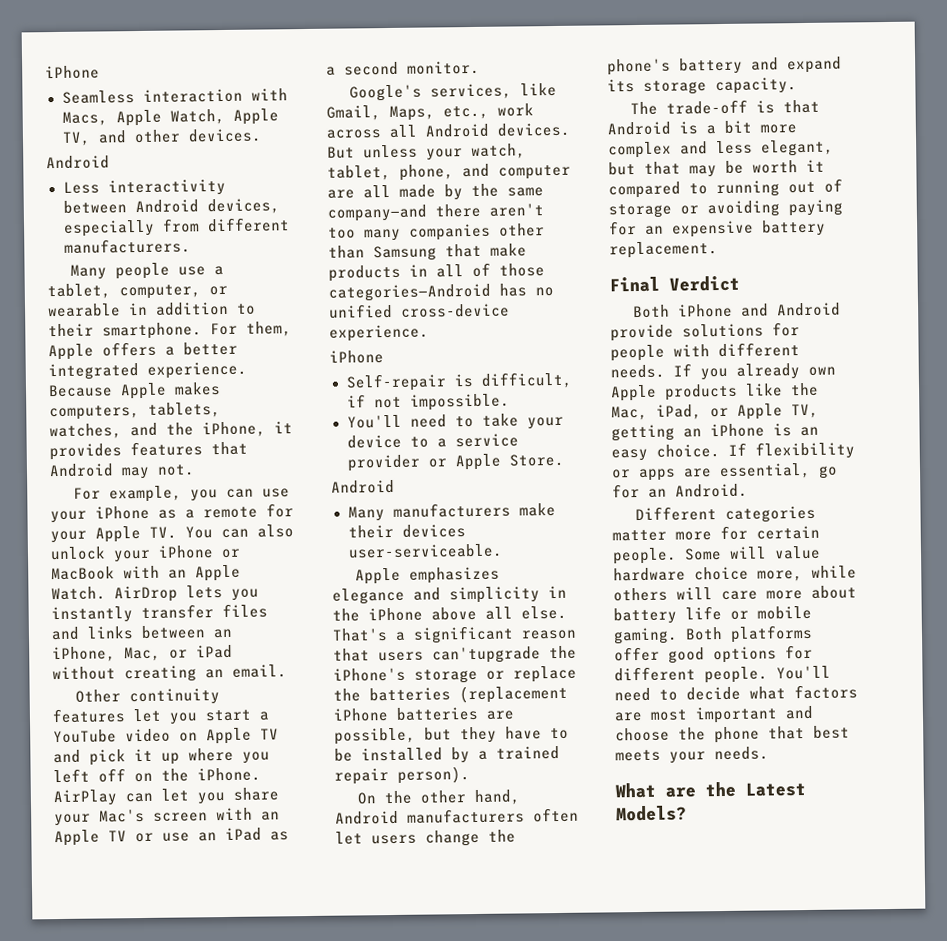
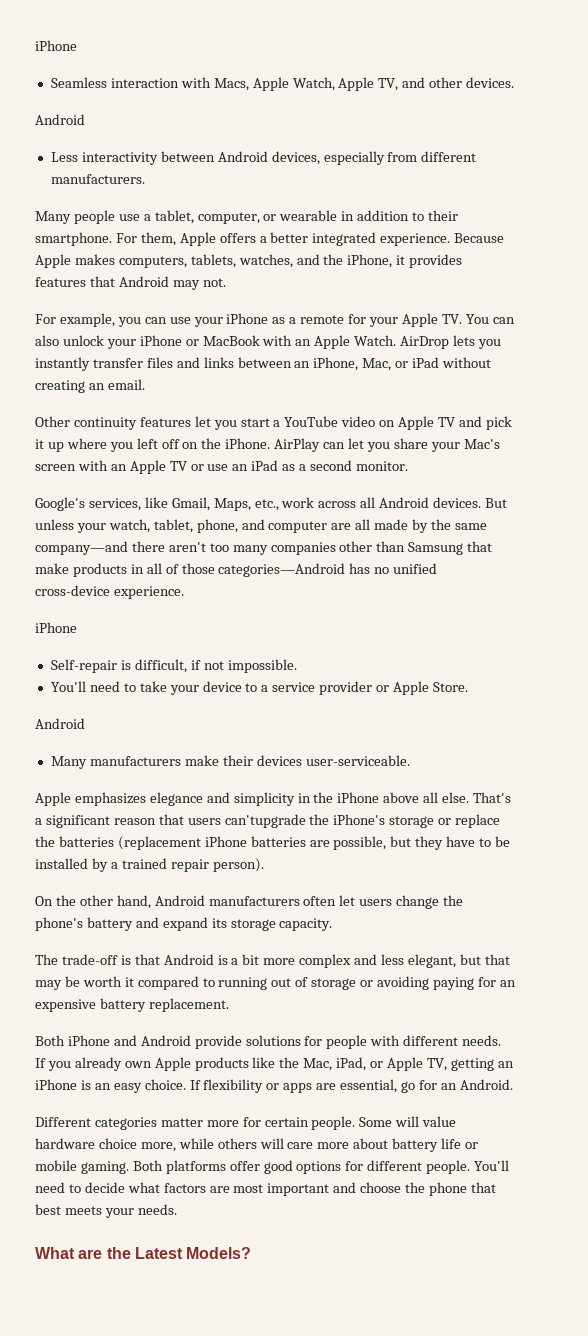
- Final Verdict

